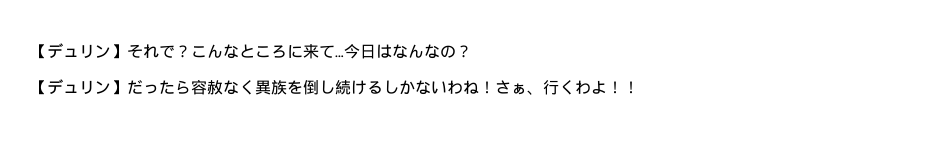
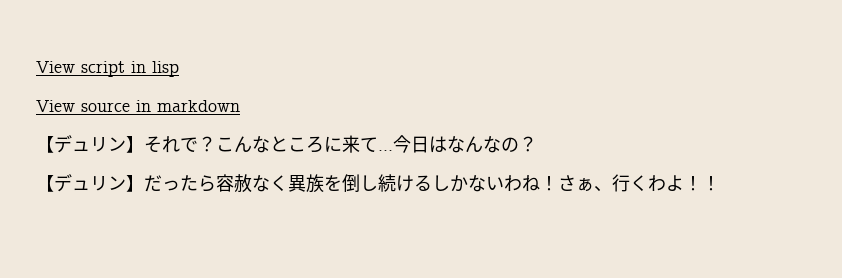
+ View script in lisp
+ View source in markdown

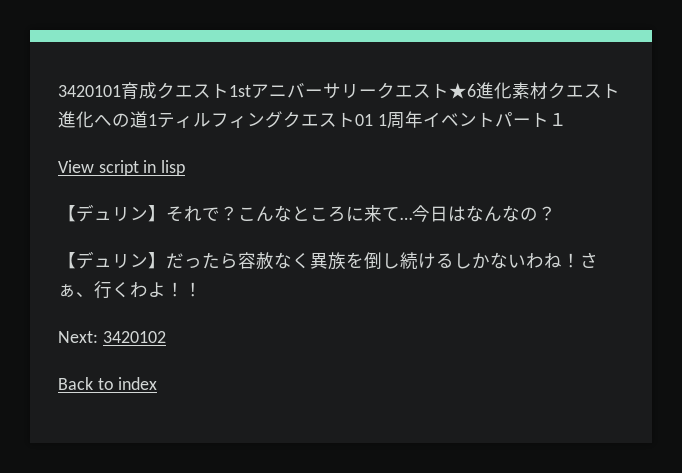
+ 3420101育成クエスト1stアニバーサリークエスト★6進化素材クエスト進化への道1ティルフィングクエスト01 1周年イベントパート１
- View source in markdown
+ Next: 3420102
+ Back to index

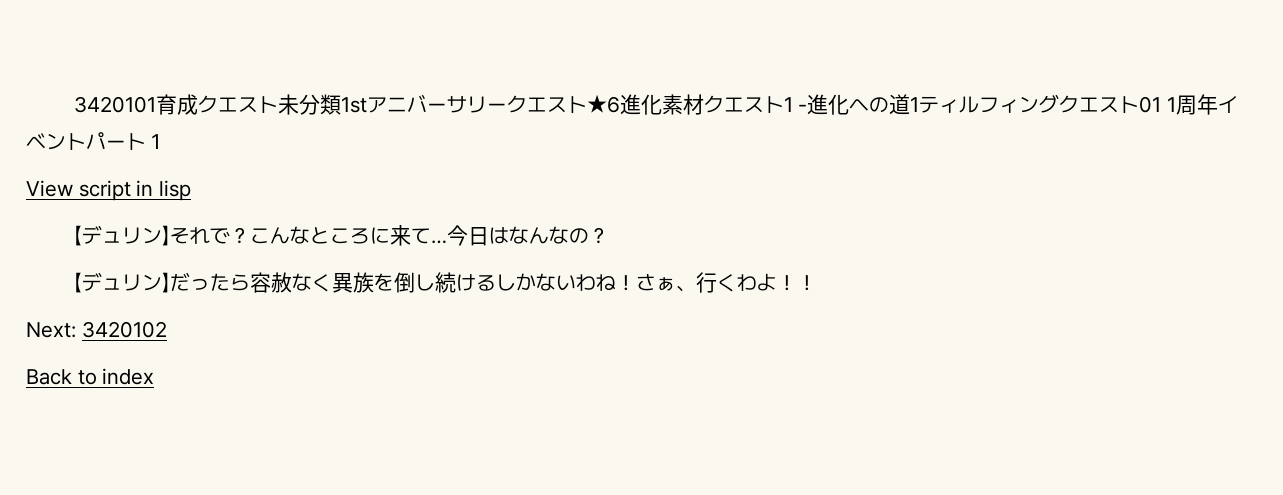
- 3420101育成クエスト1stアニバーサリークエスト★6進化素材クエスト進化への道1ティルフィングクエスト01 1周年イベントパート１
+ 3420101育成クエスト未分類1stアニバーサリークエスト★6進化素材クエスト1 -進化への道1ティルフィングクエスト01 1周年イベントパート１

